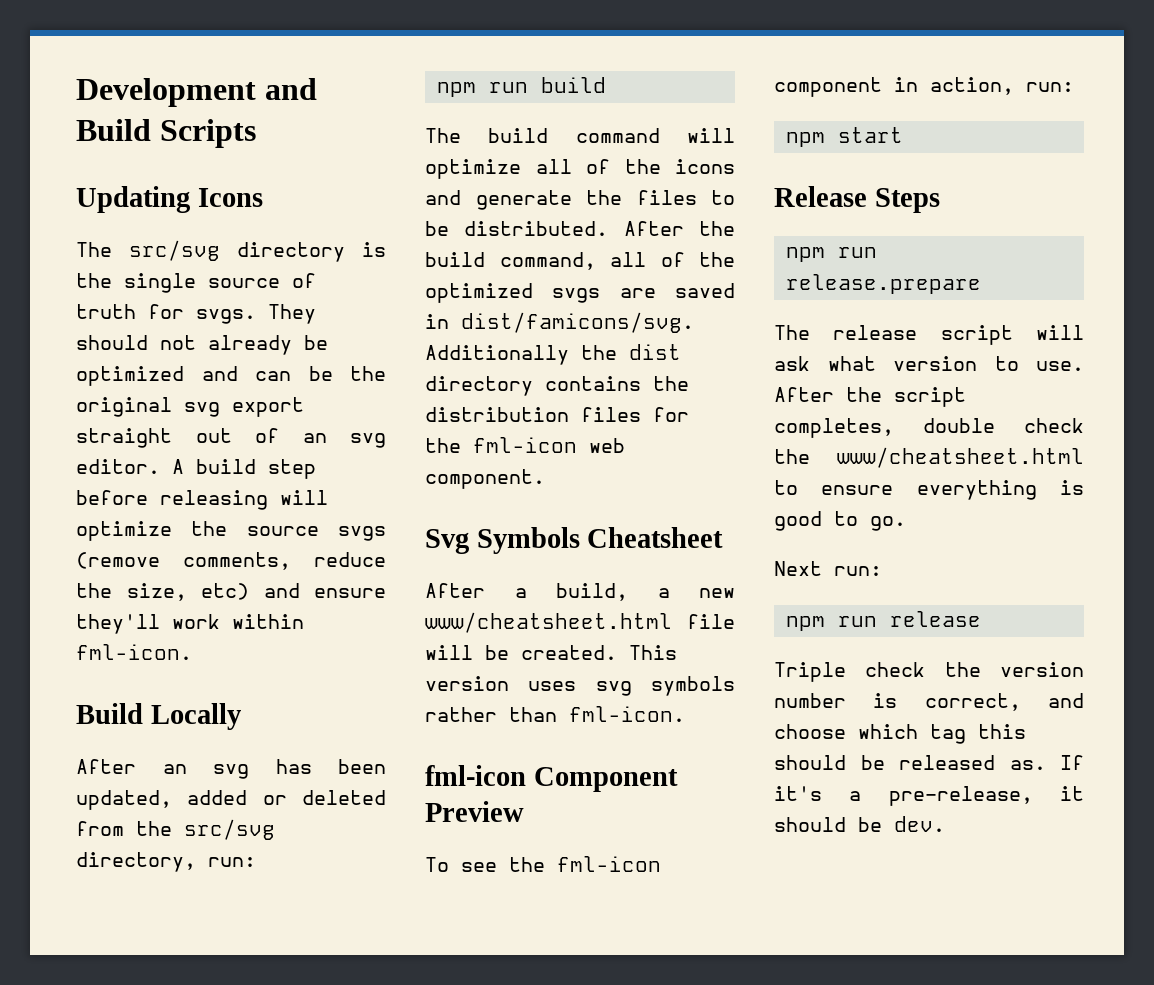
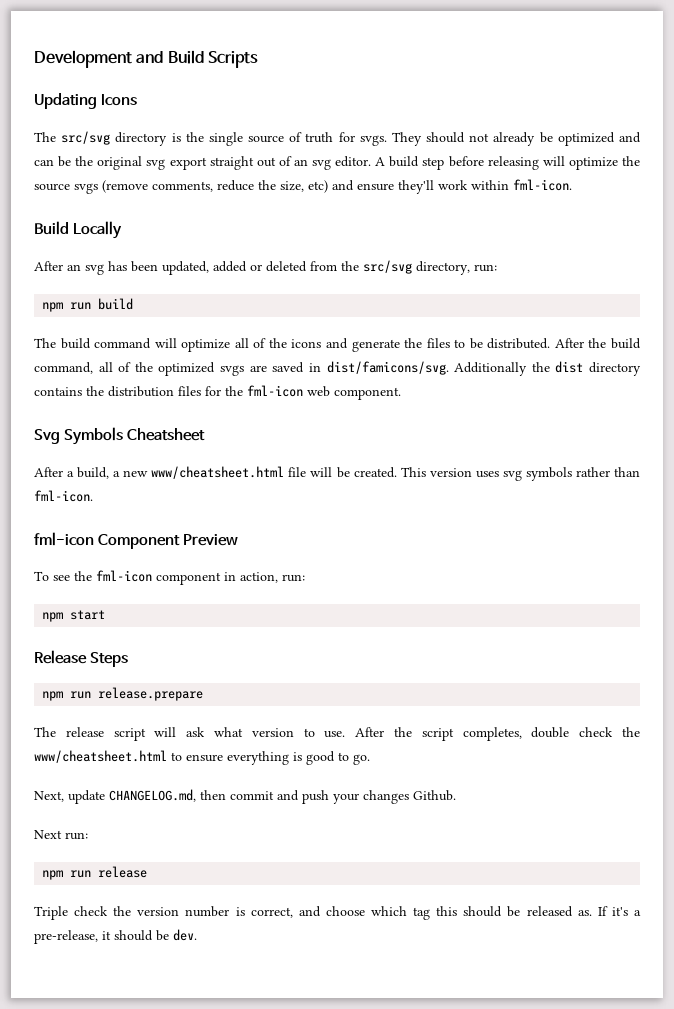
+ Next, update CHANGELOG.md, then commit and push your changes Github.

